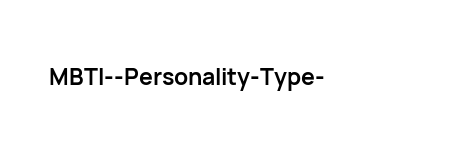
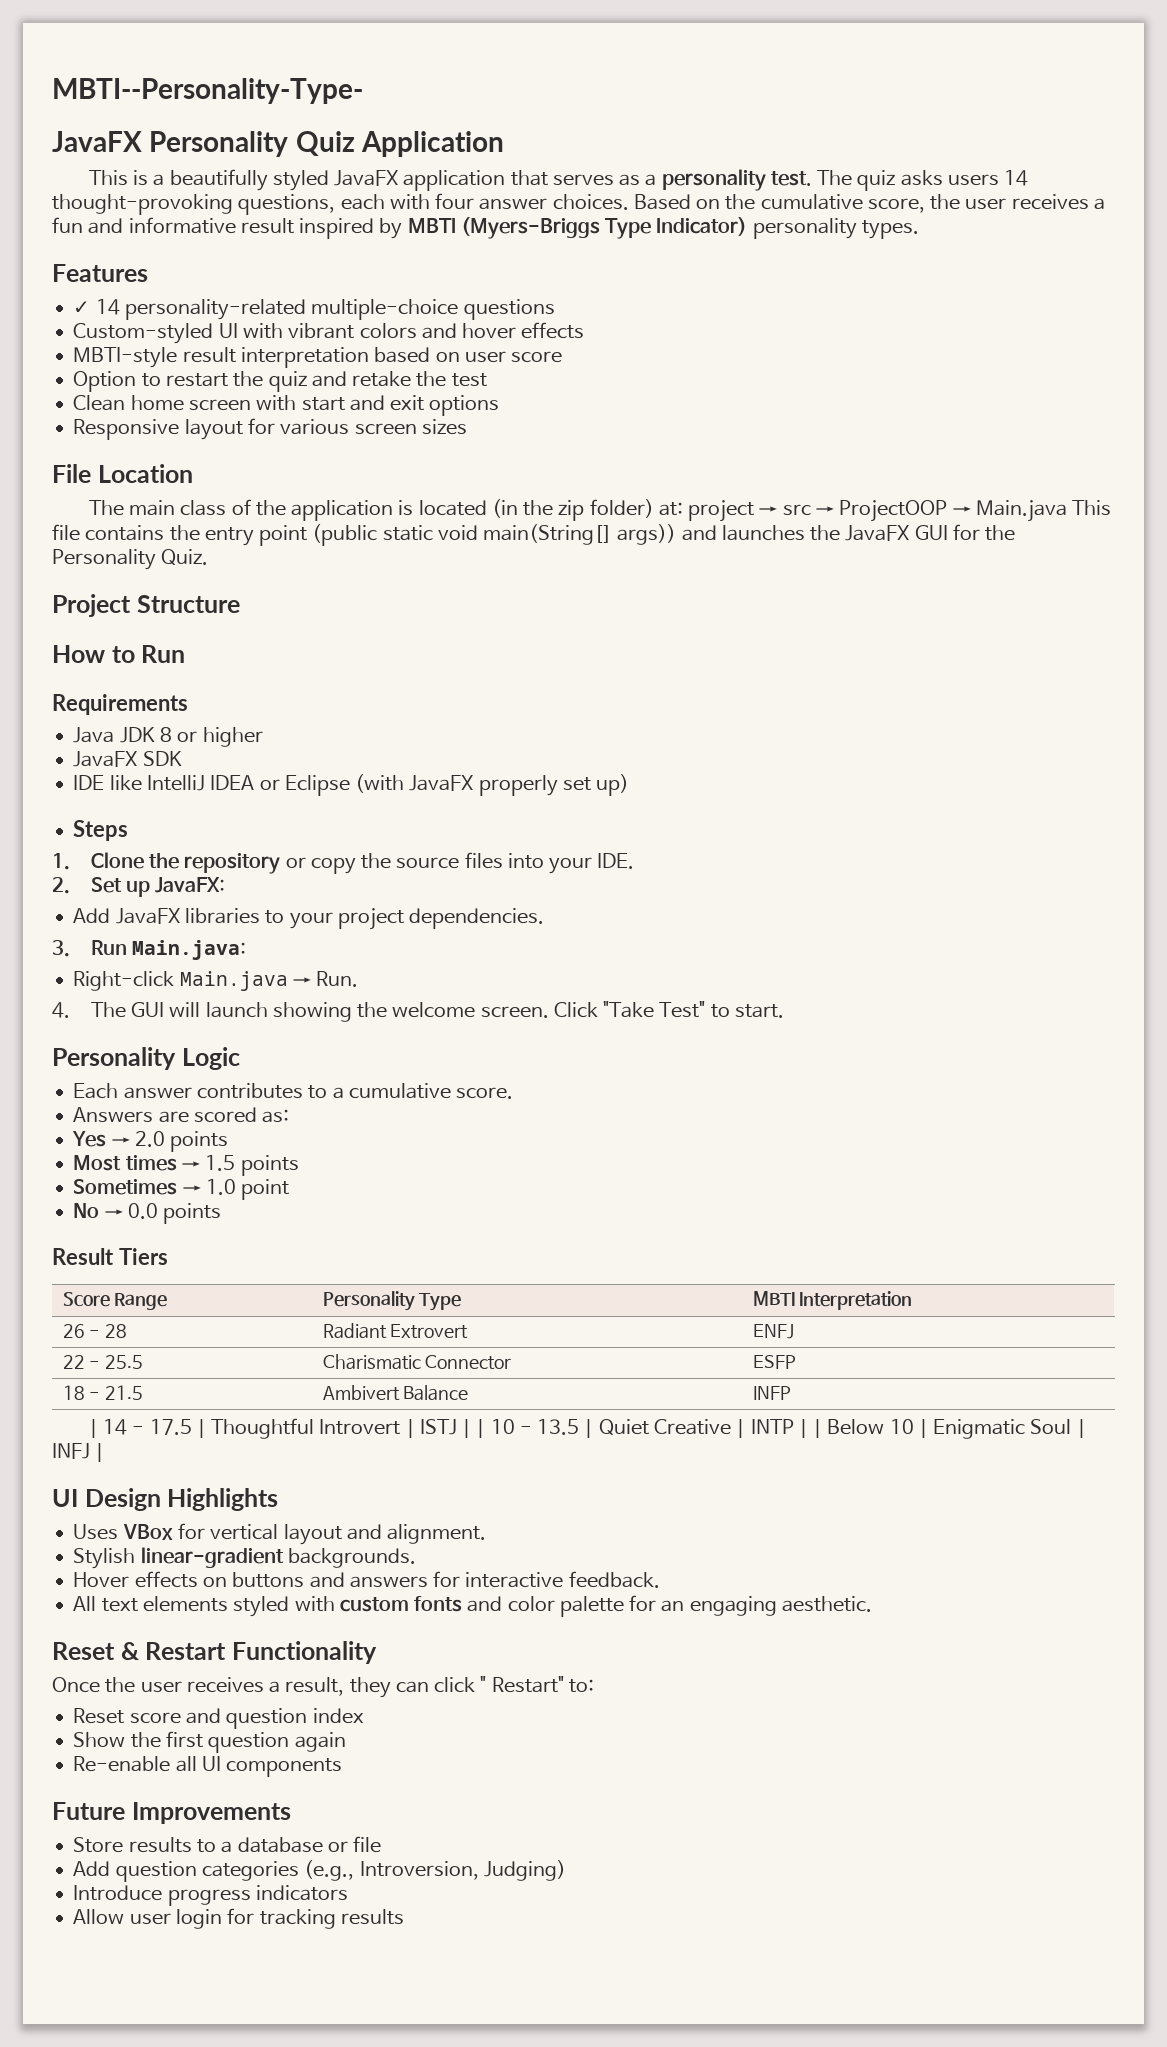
+ JavaFX Personality Quiz Application
+ This is a beautifully styled JavaFX application that serves as a personality test. The quiz asks users 14 thought-provoking questions, each with four answer choices. Based on the cumulative score, the user receives a fun and informative result inspired by MBTI (Myers-Briggs Type Indicator) personality types.
+ Features
+ ✓ 14 personality-related multiple-choice questions
+ Custom-styled UI with vibrant colors and hover effects
+ MBTI-style result interpretation based on user score
+ Option to restart the quiz and retake the test
+ Clean home screen with start and exit options
+ Responsive layout for various screen sizes
+ File Location
+ The main class of the application is located (in the zip folder) at: project → src → ProjectOOP → Main.java This file contains the entry point (public static void main(String[] args)) and launches the JavaFX GUI for the Personality Quiz.
+ Project Structure
+ How to Run
+ Requirements
+ Java JDK 8 or higher
+ JavaFX SDK
+ IDE like IntelliJ IDEA or Eclipse (with JavaFX properly set up)
+ Steps
+ 1. Clone the repository or copy the source files into your IDE.
+ 2. Set up JavaFX:
+ Add JavaFX libraries to your project dependencies.
+ 3. Run Main.java:
+ Right-click Main.java → Run.
+ 4. The GUI will launch showing the welcome screen. Click "Take Test" to start.
+ Personality Logic
+ Each answer contributes to a cumulative score.
+ Answers are scored as:
+ Yes → 2.0 points
+ Most times → 1.5 points
+ Sometimes → 1.0 point
+ No → 0.0 points
+ Result Tiers
+ Score Range | Personality Type | MBTI Interpretation
+ 26 - 28 | Radiant Extrovert | ENFJ
+ 22 - 25.5 | Charismatic Connector | ESFP
+ 18 - 21.5 | Ambivert Balance | INFP
+ | 14 - 17.5 | Thoughtful Introvert | ISTJ | | 10 - 13.5 | Quiet Creative | INTP | | Below 10 | Enigmatic Soul | INFJ |
+ UI Design Highlights
+ Uses VBox for vertical layout and alignment.
+ Stylish linear-gradient backgrounds.
+ Hover effects on buttons and answers for interactive feedback.
+ All text elements styled with custom fonts and color palette for an engaging aesthetic.
+ Reset & Restart Functionality
+ Once the user receives a result, they can click " Restart" to:
+ Reset score and question index
+ Show the first question again
+ Re-enable all UI components
+ Future Improvements
+ Store results to a database or file
+ Add question categories (e.g., Introversion, Judging)
+ Introduce progress indicators
+ Allow user login for tracking results

